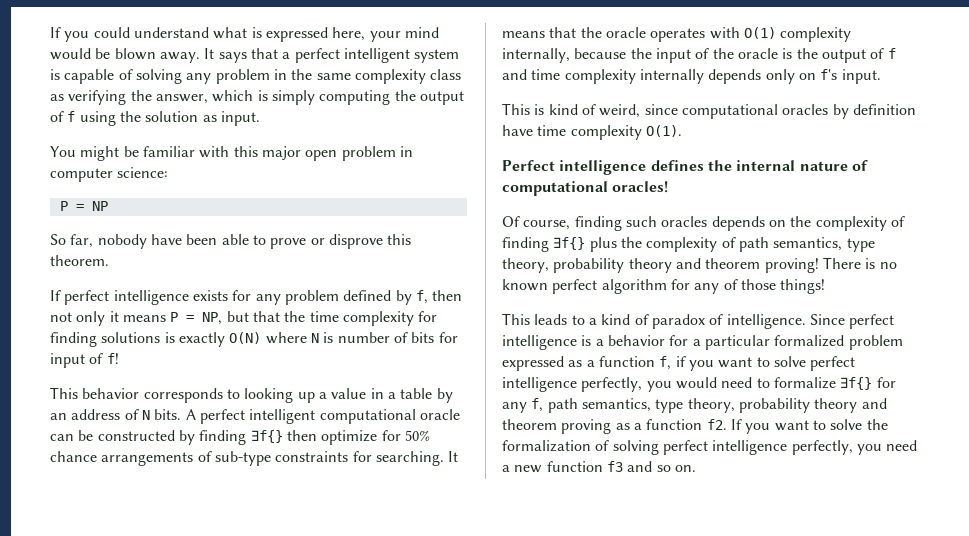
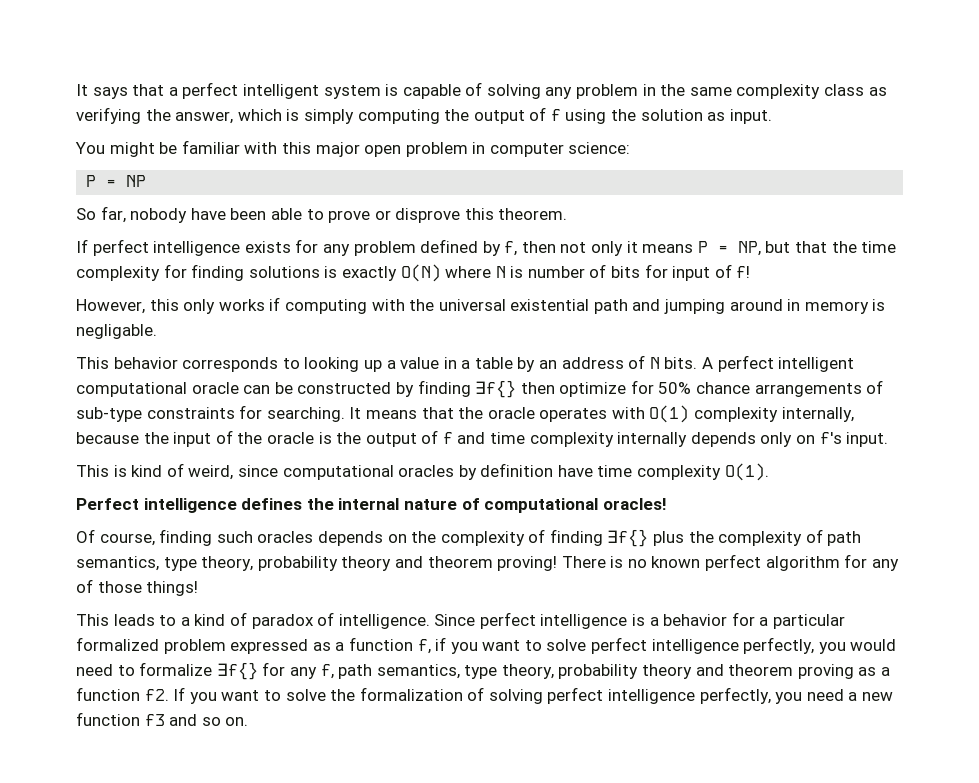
- If you could understand what is expressed here, your mind would be blown away.
+ However, this only works if computing with the universal existential path and jumping around in memory is negligable.

